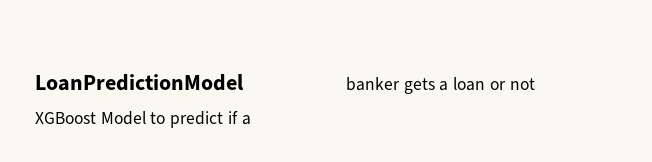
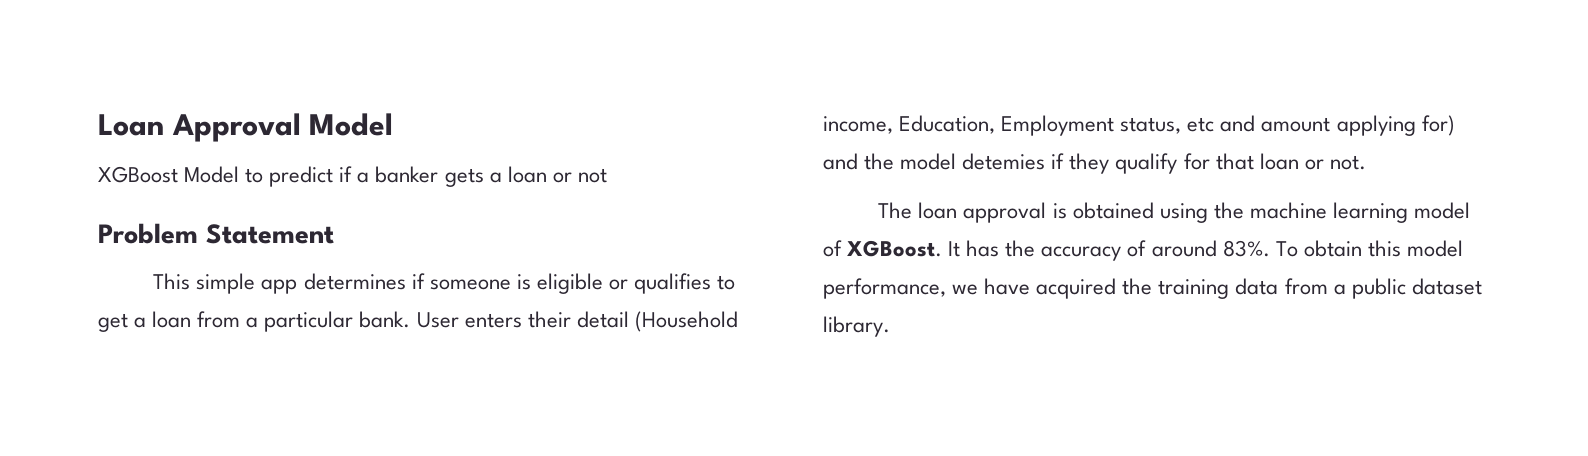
- LoanPredictionModel
+ Loan Approval Model
+ Problem Statement
+ This simple app determines if someone is eligible or qualifies to get a loan from a particular bank. User enters their detail (Household income, Education, Employment status, etc and amount applying for) and the model detemies if they qualify for that loan or not.
+ The loan approval is obtained using the machine learning model of XGBoost. It has the accuracy of around 83%. To obtain this model performance, we have acquired the training data from a public dataset library.

